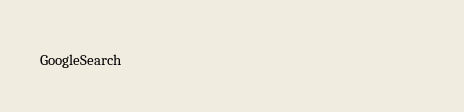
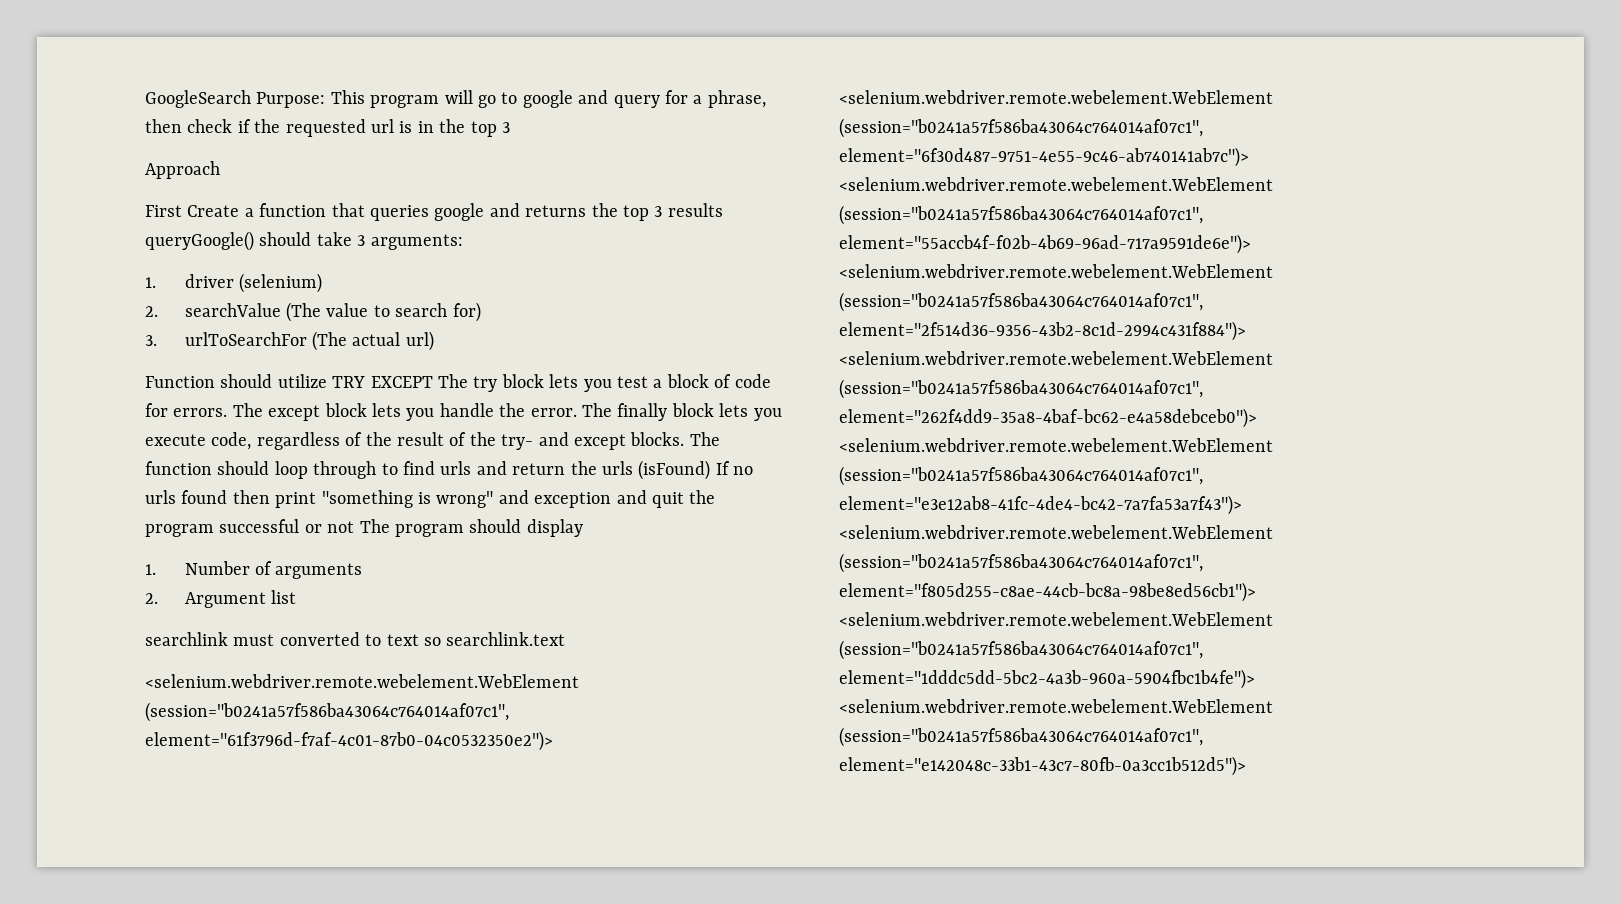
- GoogleSearch
+ GoogleSearch Purpose: This program will go to google and query for a phrase, then check if the requested url is in the top 3
+ Approach
+ First Create a function that queries google and returns the top 3 results queryGoogle() should take 3 arguments:
+ 1. driver (selenium)
+ 2. searchValue (The value to search for)
+ 3. urlToSearchFor (The actual url)
+ Function should utilize TRY EXCEPT The try block lets you test a block of code for errors. The except block lets you handle the error. The finally block lets you execute code, regardless of the result of the try- and except blocks. The function should loop through to find urls and return the urls (isFound) If no urls found then print "something is wrong" and exception and quit the program successful or not The program should display
+ 1. Number of arguments
+ 2. Argument list
+ searchlink must converted to text so searchlink.text
+ <selenium.webdriver.remote.webelement.WebElement (session="b0241a57f586ba43064c764014af07c1", element="61f3796d-f7af-4c01-87b0-04c0532350e2")> <selenium.webdriver.remote.webelement.WebElement (session="b0241a57f586ba43064c764014af07c1", element="6f30d487-9751-4e55-9c46-ab740141ab7c")> <selenium.webdriver.remote.webelement.WebElement (session="b0241a57f586ba43064c764014af07c1", element="55accb4f-f02b-4b69-96ad-717a9591de6e")> <selenium.webdriver.remote.webelement.WebElement (session="b0241a57f586ba43064c764014af07c1", element="2f514d36-9356-43b2-8c1d-2994c431f884")> <selenium.webdriver.remote.webelement.WebElement (session="b0241a57f586ba43064c764014af07c1", element="262f4dd9-35a8-4baf-bc62-e4a58debceb0")> <selenium.webdriver.remote.webelement.WebElement (session="b0241a57f586ba43064c764014af07c1", element="e3e12ab8-41fc-4de4-bc42-7a7fa53a7f43")> <selenium.webdriver.remote.webelement.WebElement (session="b0241a57f586ba43064c764014af07c1", element="f805d255-c8ae-44cb-bc8a-98be8ed56cb1")> <selenium.webdriver.remote.webelement.WebElement (session="b0241a57f586ba43064c764014af07c1", element="1dddc5dd-5bc2-4a3b-960a-5904fbc1b4fe")> <selenium.webdriver.remote.webelement.WebElement (session="b0241a57f586ba43064c764014af07c1", element="e142048c-33b1-43c7-80fb-0a3cc1b512d5")>

